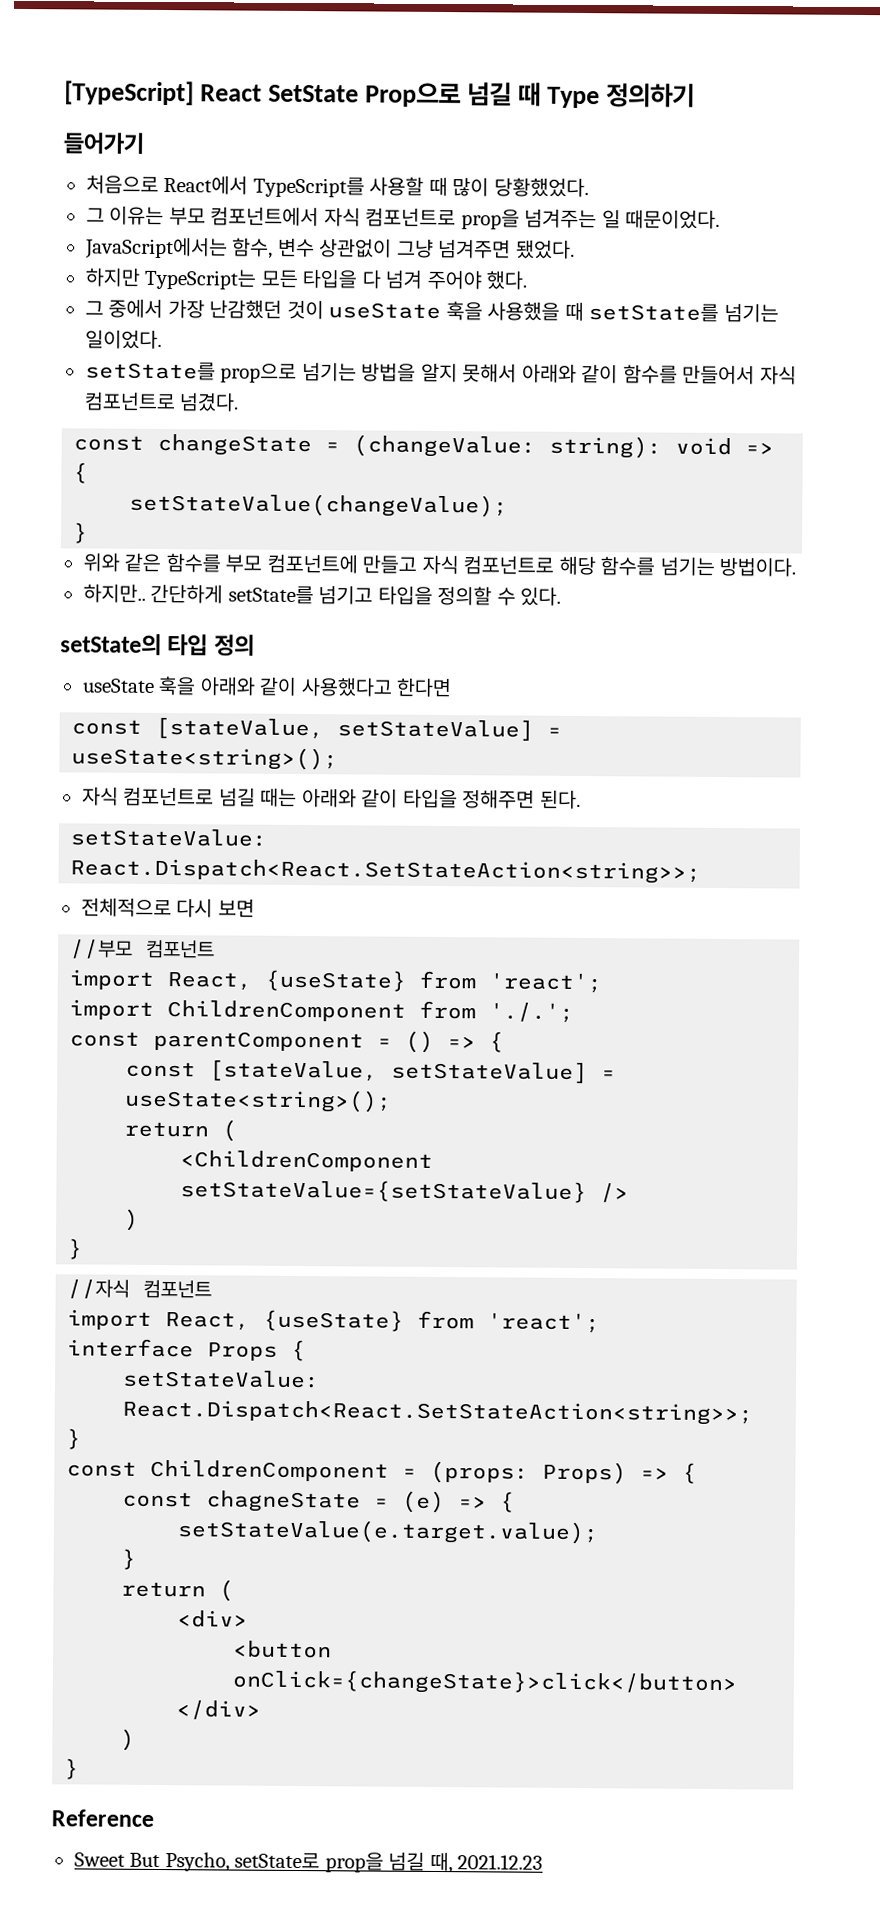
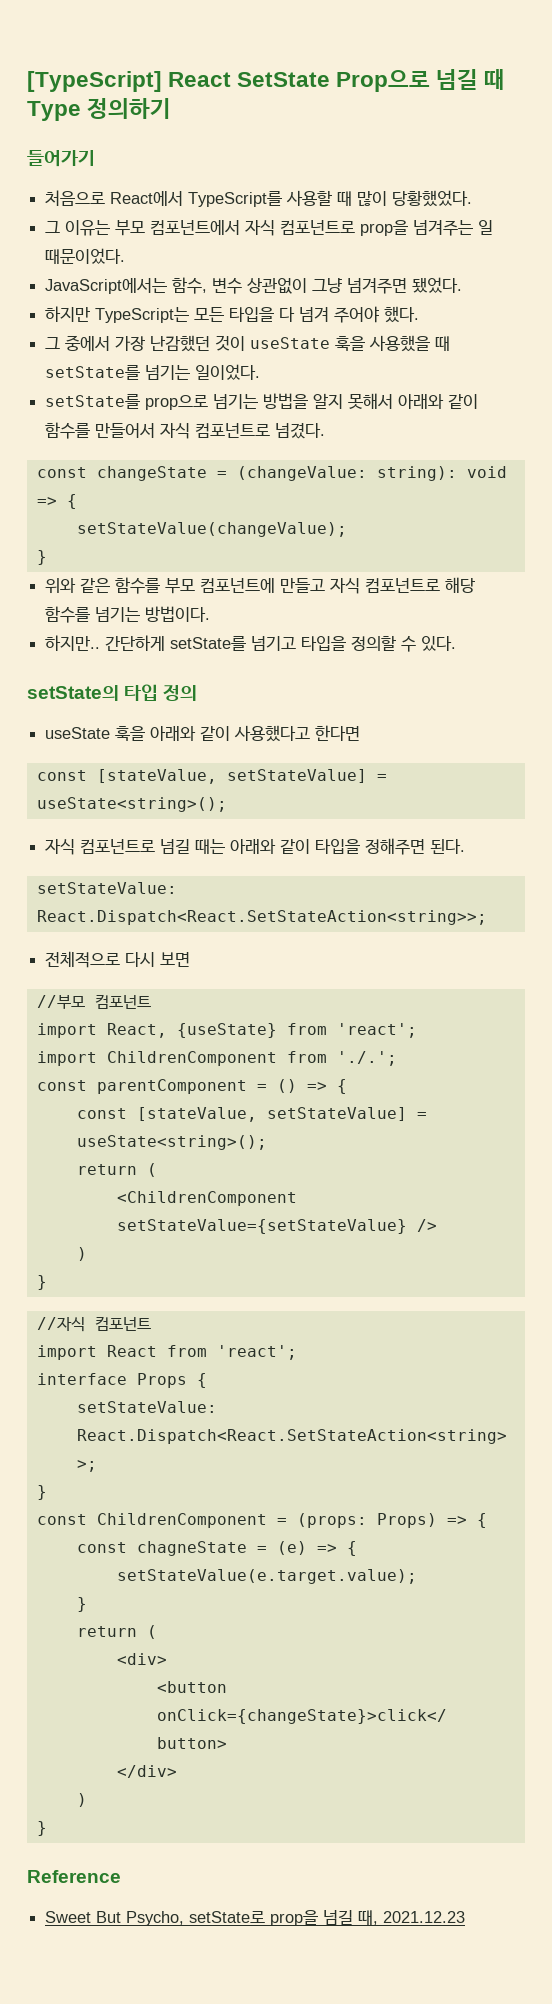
  //자식 컴포넌트
- import React, {useState} from 'react';
+ import React from 'react';

